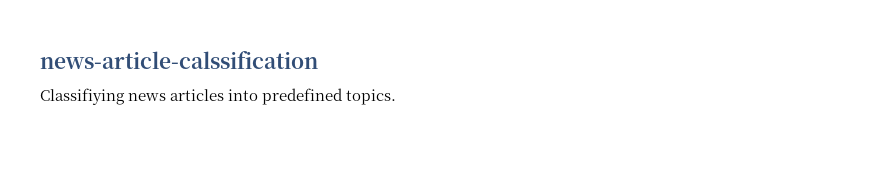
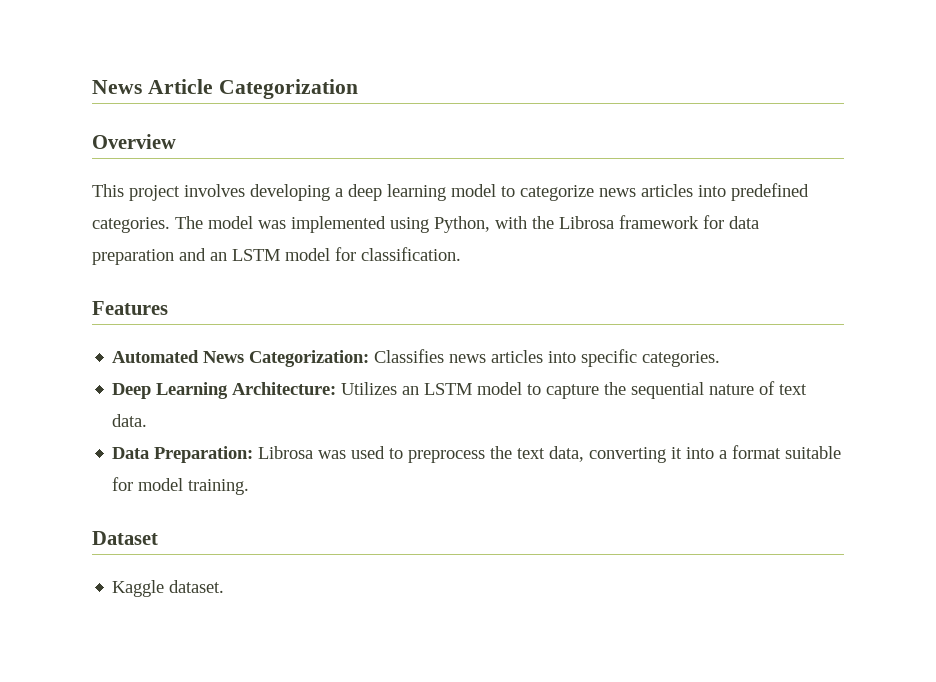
- news-article-calssification
- Classifiying news articles into predefined topics.
+ News Article Categorization
+ Overview
+ This project involves developing a deep learning model to categorize news articles into predefined categories. The model was implemented using Python, with the Librosa framework for data preparation and an LSTM model for classification.
+ Features
+ Automated News Categorization: Classifies news articles into specific categories.
+ Deep Learning Architecture: Utilizes an LSTM model to capture the sequential nature of text data.
+ Data Preparation: Librosa was used to preprocess the text data, converting it into a format suitable for model training.
+ Dataset
+ Kaggle dataset.

